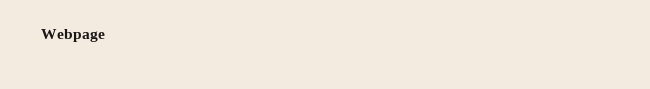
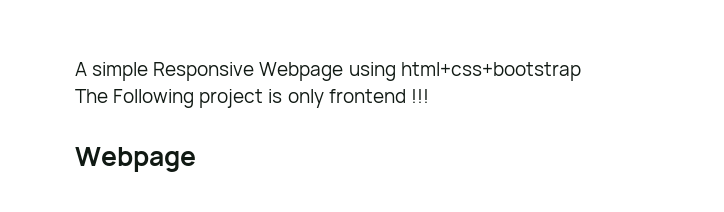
+ A simple Responsive Webpage using html+css+bootstrap
+ The Following project is only frontend !!!

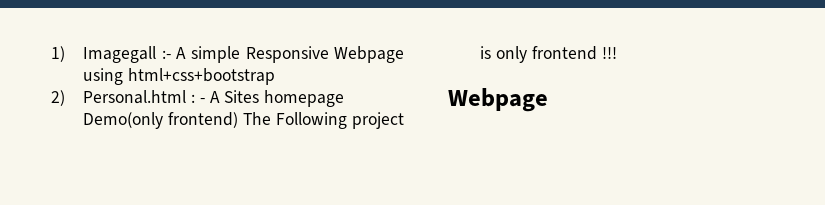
- A simple Responsive Webpage using html+css+bootstrap
+ 1) Imagegall :- A simple Responsive Webpage using html+css+bootstrap
- The Following project is only frontend !!!
+ 2) Personal.html : - A Sites homepage Demo(only frontend) The Following project is only frontend !!!

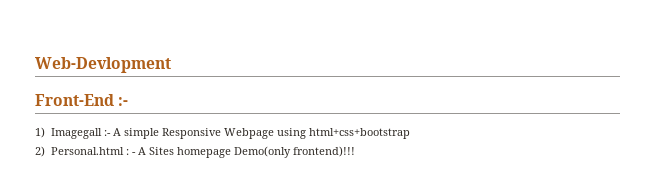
+ Web-Devlopment
+ Front-End :-
- 2) Personal.html : - A Sites homepage Demo(only frontend) The Following project is only frontend !!!
- Webpage
+ 2) Personal.html : - A Sites homepage Demo(only frontend)!!!

